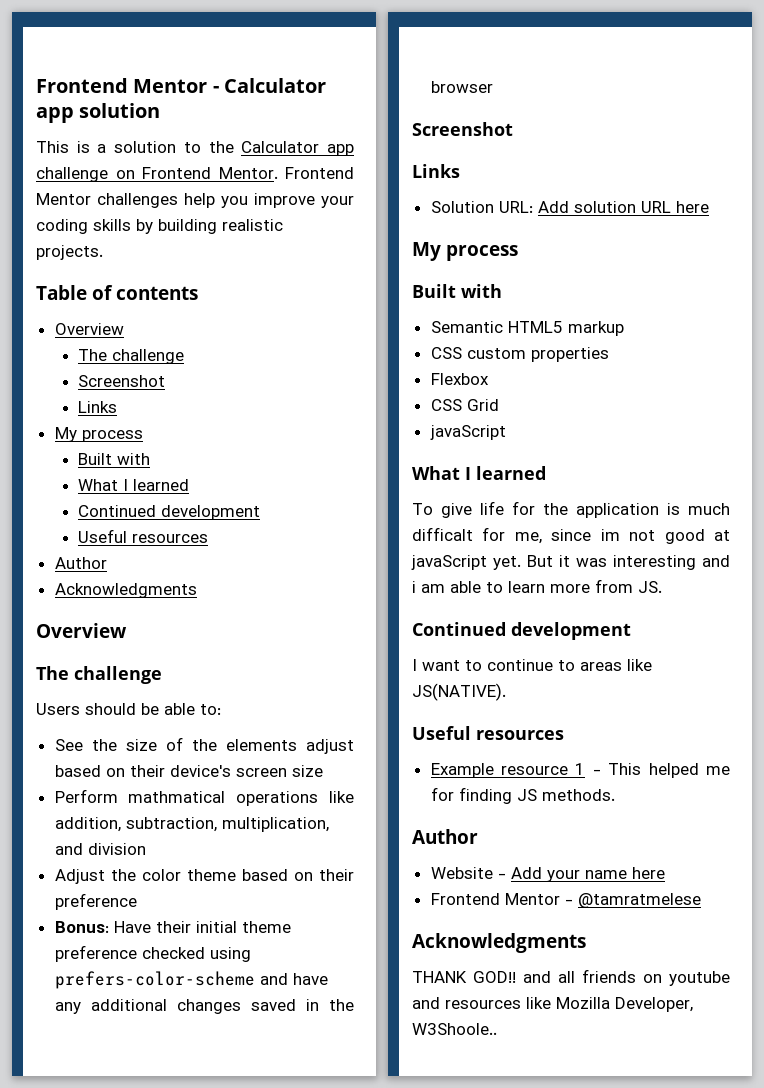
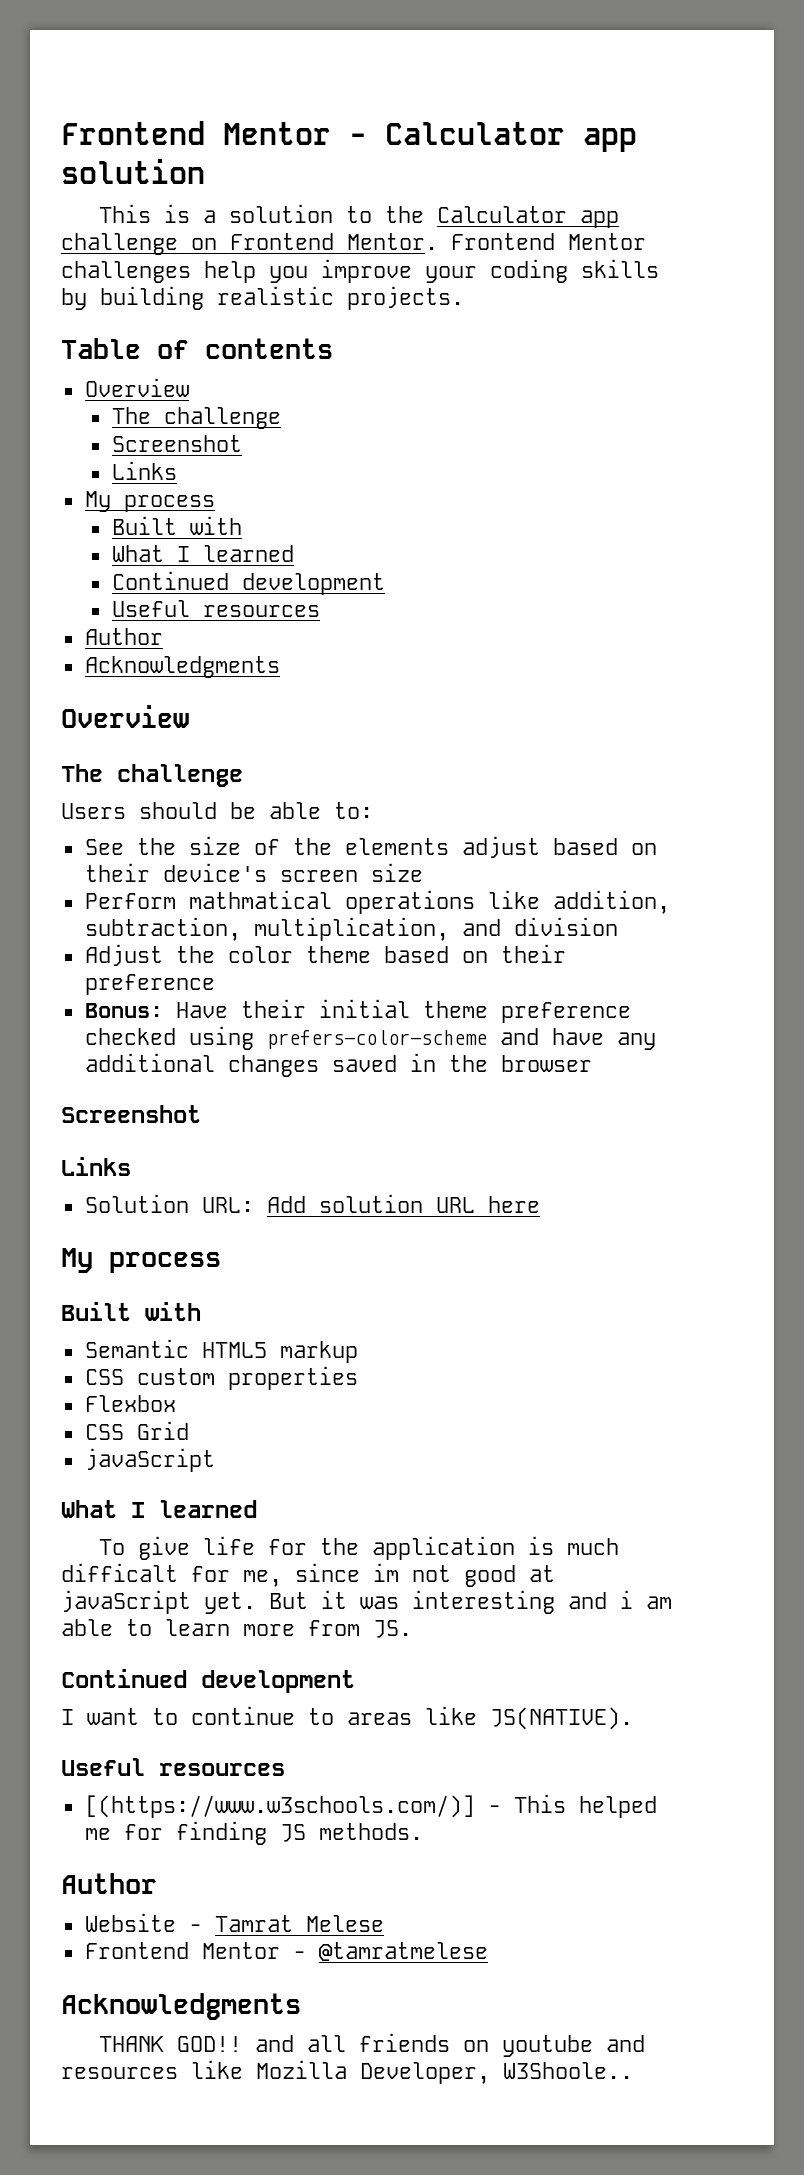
- Example resource 1 - This helped me for finding JS methods.
+ [(https://www.w3schools.com/)] - This helped me for finding JS methods.
- Website - Add your name here
+ Website - Tamrat Melese

